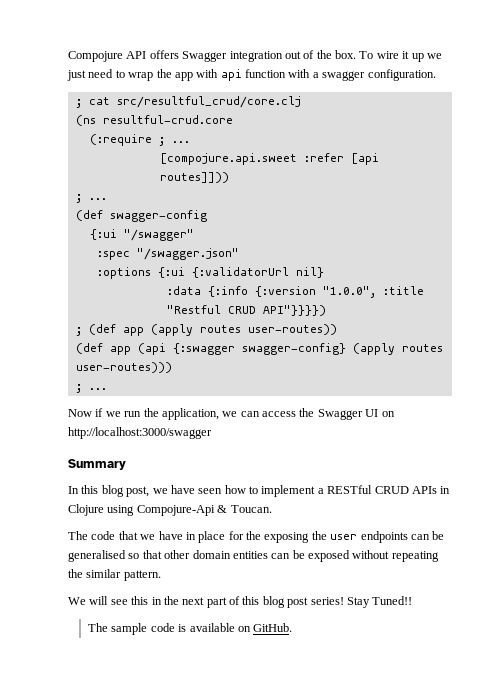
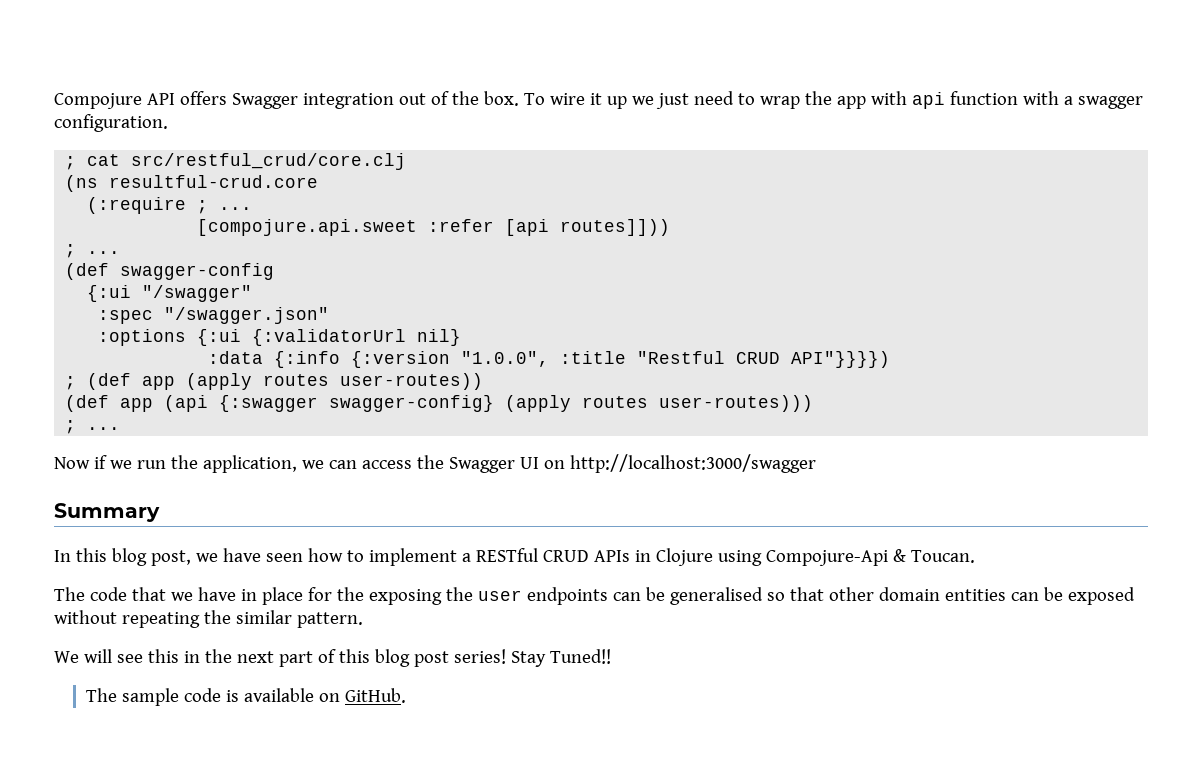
- ; cat src/resultful_crud/core.clj
+ ; cat src/restful_crud/core.clj

